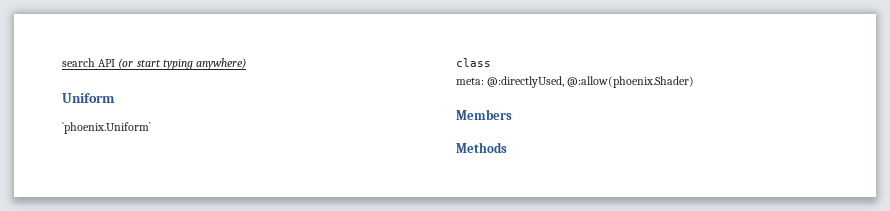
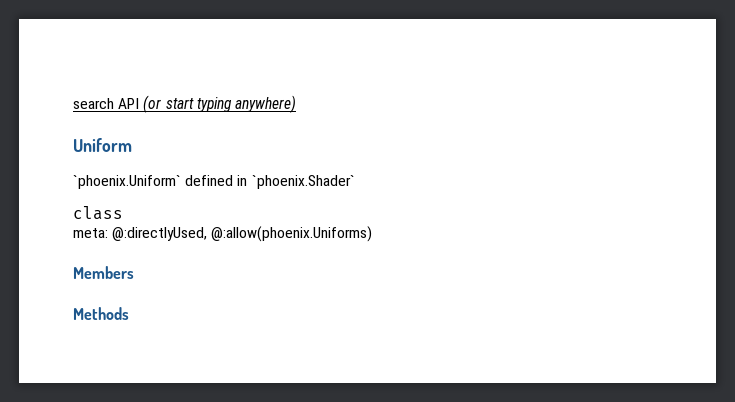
- `phoenix.Uniform`
+ `phoenix.Uniform` defined in `phoenix.Shader`
- meta: @:directlyUsed, @:allow(phoenix.Shader)
+ meta: @:directlyUsed, @:allow(phoenix.Uniforms)

